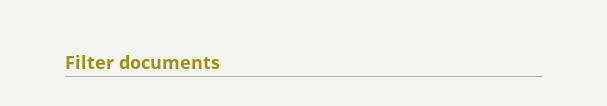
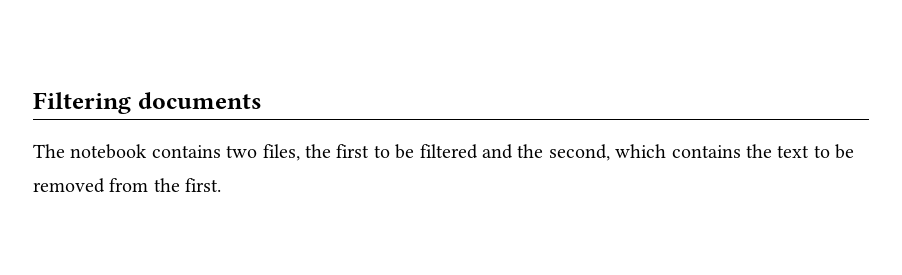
- Filter documents
+ Filtering documents
+ The notebook contains two files, the first to be filtered and the second, which contains the text to be removed from the first.

